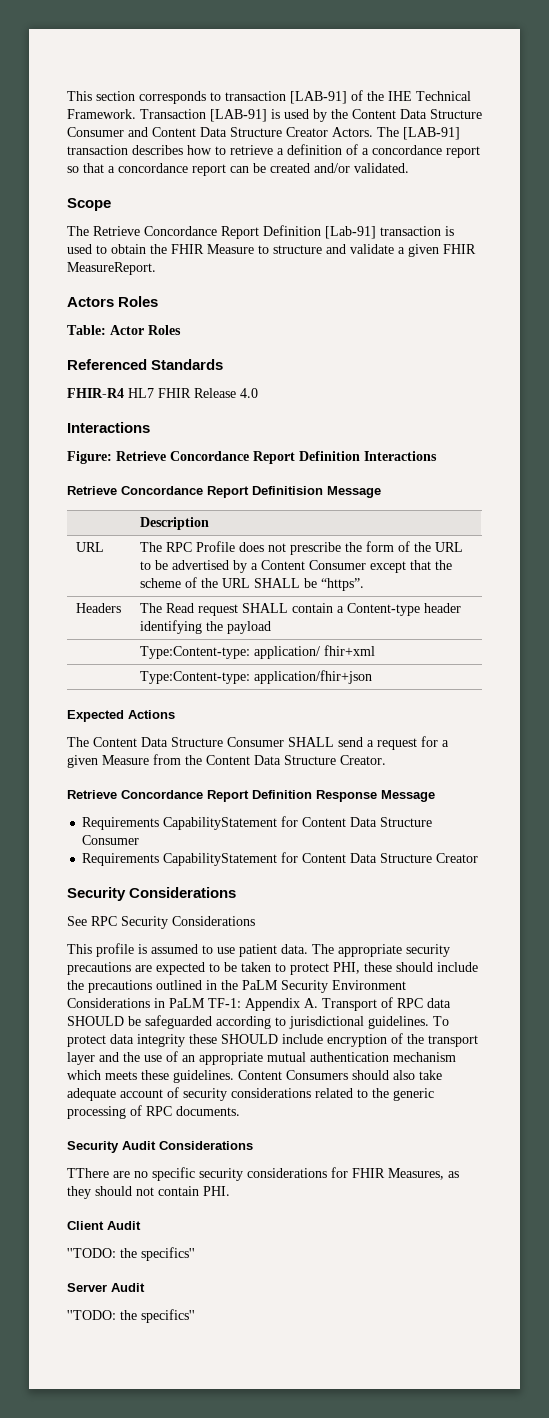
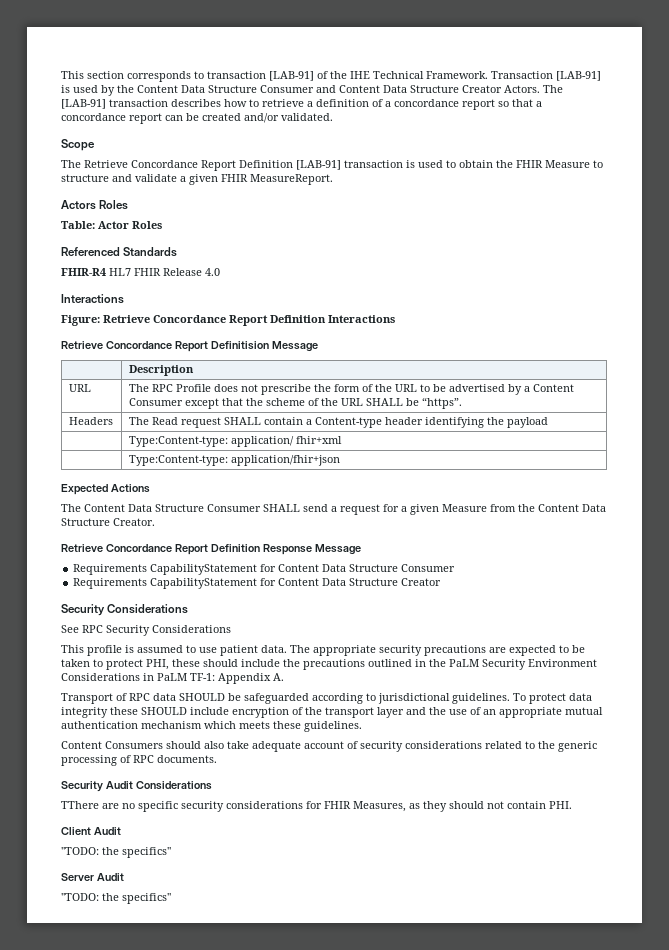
- The Retrieve Concordance Report Definition [Lab-91] transaction is used to obtain the FHIR Measure to structure and validate a given FHIR MeasureReport.
+ The Retrieve Concordance Report Definition [LAB-91] transaction is used to obtain the FHIR Measure to structure and validate a given FHIR MeasureReport.
- The appropriate security precautions are expected to be taken to protect PHI, these should include the precautions outlined in the PaLM Security Environment Considerations in PaLM TF-1: Appendix A. Transport of RPC data SHOULD be safeguarded according to jurisdictional guidelines.
+ The appropriate security precautions are expected to be taken to protect PHI, these should include the precautions outlined in the PaLM Security Environment Considerations in PaLM TF-1: Appendix A.
+ Transport of RPC data SHOULD be safeguarded according to jurisdictional guidelines.
- To protect data integrity these SHOULD include encryption of the transport layer and the use of an appropriate mutual authentication mechanism which meets these guidelines. Content Consumers should also take adequate account of security considerations related to the generic processing of RPC documents.
+ To protect data integrity these SHOULD include encryption of the transport layer and the use of an appropriate mutual authentication mechanism which meets these guidelines.
+ Content Consumers should also take adequate account of security considerations related to the generic processing of RPC documents.

